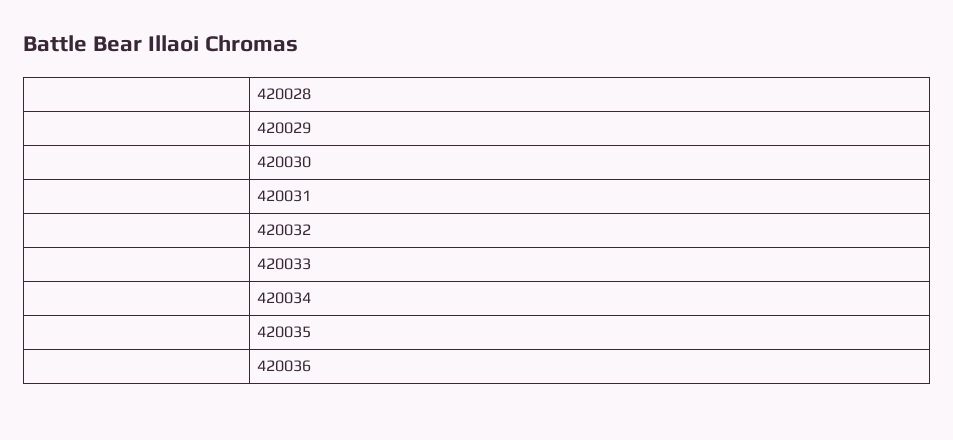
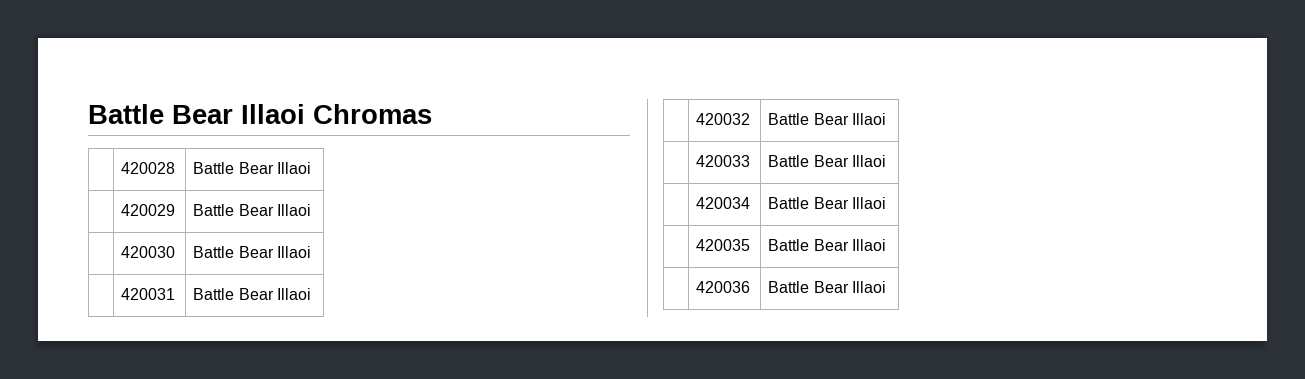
- | 420028
- | 420029
- | 420030
- | 420031
- | 420032
- | 420033
- | 420034
- | 420035
- | 420036
+ | 420028 | Battle Bear Illaoi
+ | 420029 | Battle Bear Illaoi
+ | 420030 | Battle Bear Illaoi
+ | 420031 | Battle Bear Illaoi
+ | 420032 | Battle Bear Illaoi
+ | 420033 | Battle Bear Illaoi
+ | 420034 | Battle Bear Illaoi
+ | 420035 | Battle Bear Illaoi
+ | 420036 | Battle Bear Illaoi

